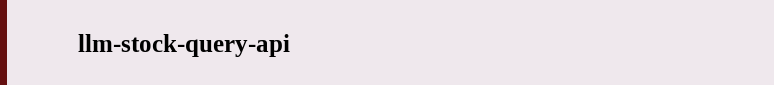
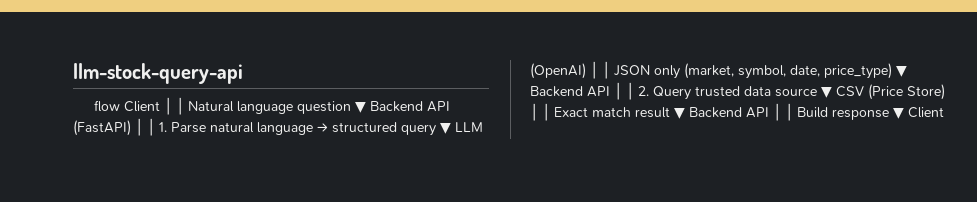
+ flow Client │ │ Natural language question ▼ Backend API (FastAPI) │ │ 1. Parse natural language → structured query ▼ LLM (OpenAI) │ │ JSON only (market, symbol, date, price_type) ▼ Backend API │ │ 2. Query trusted data source ▼ CSV (Price Store) │ │ Exact match result ▼ Backend API │ │ Build response ▼ Client

